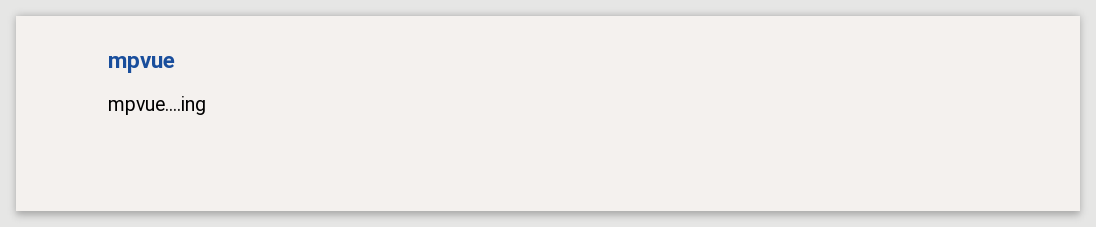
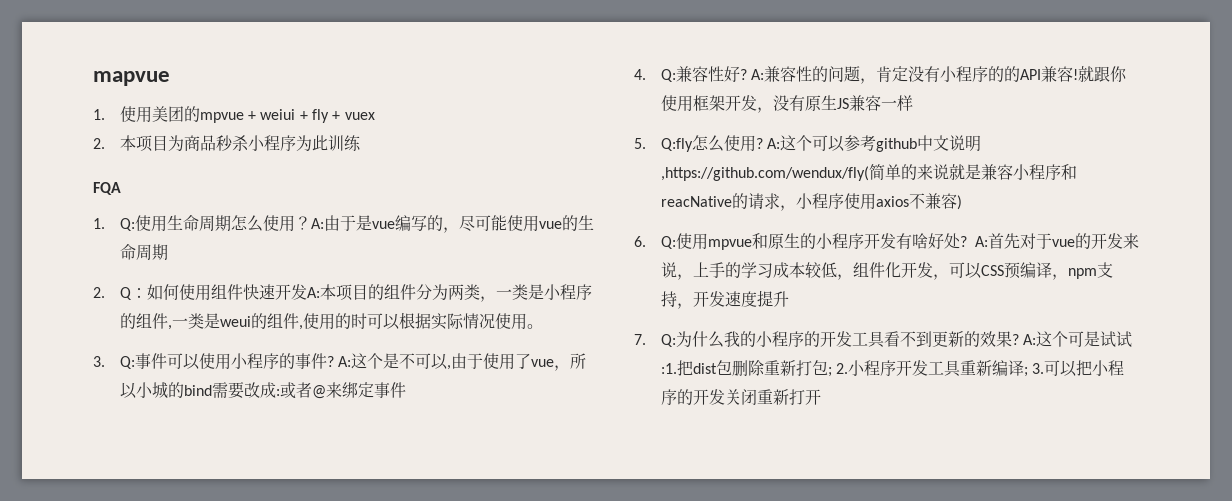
- mpvue
- mpvue....ing
+ mapvue
+ 1.使用美团的mpvue + weiui + fly + vuex
+ 2.本项目为商品秒杀小程序为此训练
+ FQA
+ 1. Q:使用生命周期怎么使用？A:由于是vue编写的，尽可能使用vue的生命周期
+ 2. Q：如何使用组件快速开发A:本项目的组件分为两类，一类是小程序的组件,一类是weui的组件,使用的时可以根据实际情况使用。
+ 3. Q:事件可以使用小程序的事件? A:这个是不可以,由于使用了vue，所以小城的bind需要改成:或者@来绑定事件
+ 4. Q:兼容性好? A:兼容性的问题，肯定没有小程序的的API兼容!就跟你使用框架开发，没有原生JS兼容一样
+ 5. Q:fly怎么使用? A:这个可以参考github中文说明,https://github.com/wendux/fly(简单的来说就是兼容小程序和reacNative的请求，小程序使用axios不兼容)
+ 6. Q:使用mpvue和原生的小程序开发有啥好处? A:首先对于vue的开发来说，上手的学习成本较低，组件化开发，可以CSS预编译，npm支持，开发速度提升
+ 7. Q:为什么我的小程序的开发工具看不到更新的效果? A:这个可是试试:1.把dist包删除重新打包; 2.小程序开发工具重新编译; 3.可以把小程序的开发关闭重新打开

